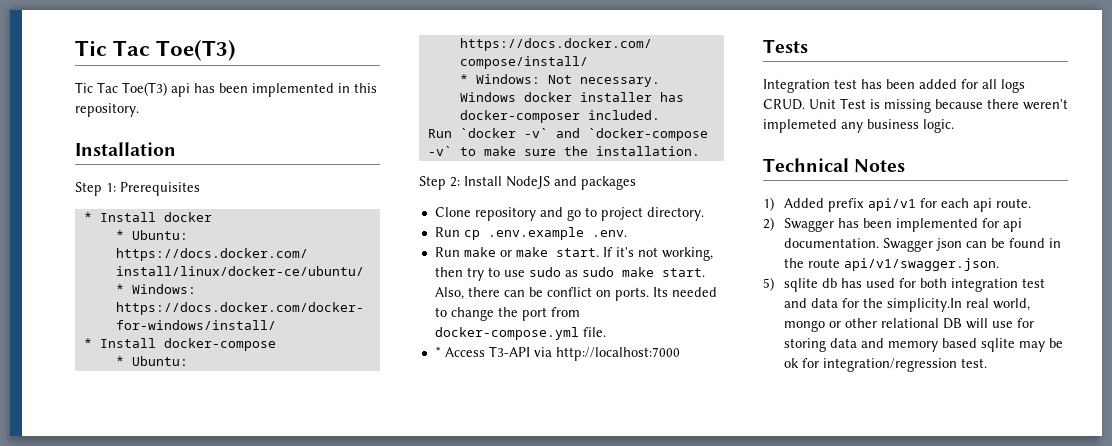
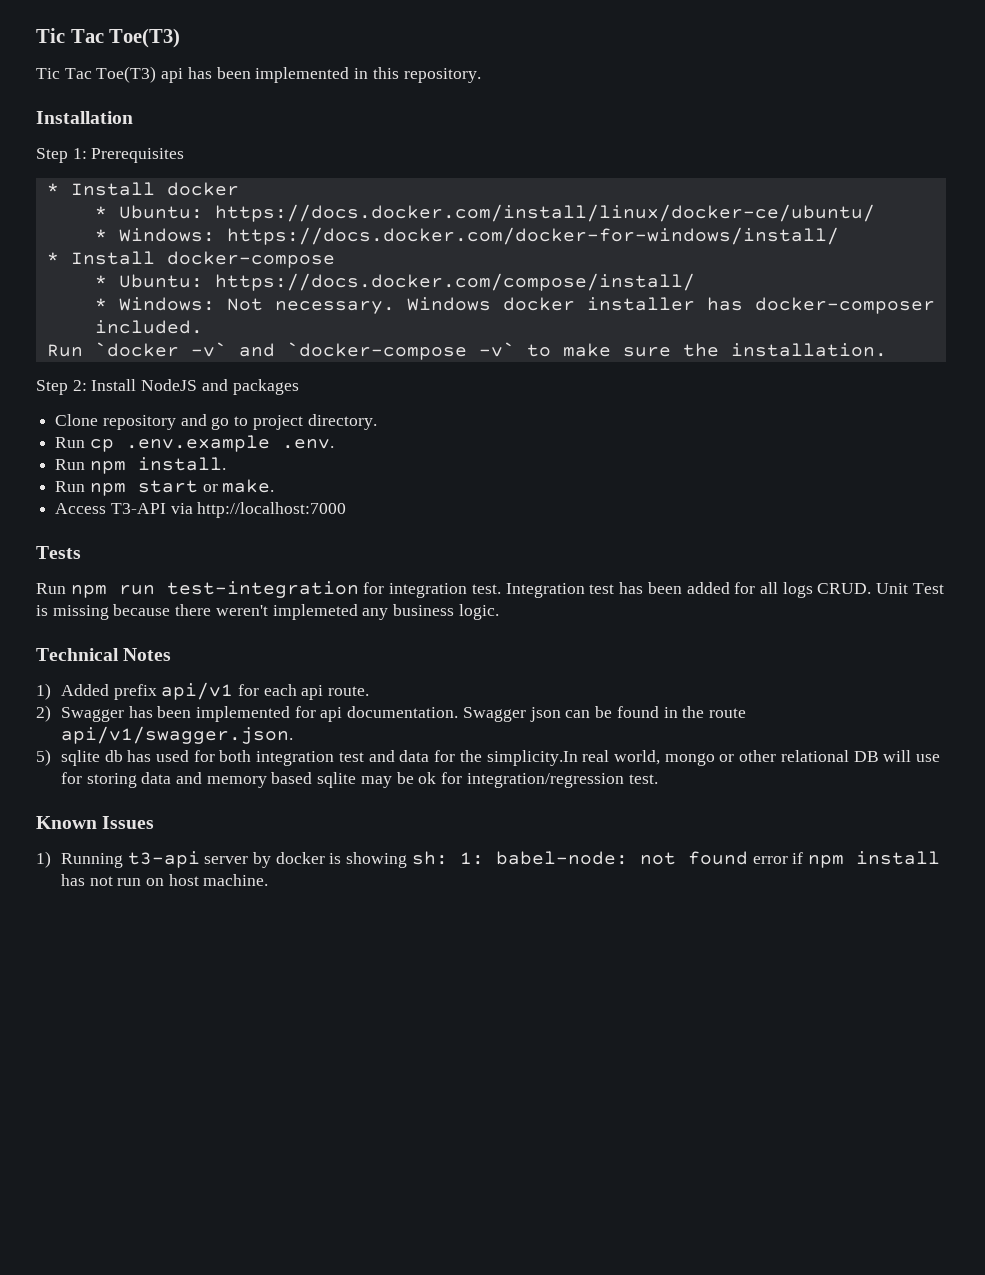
- Run make or make start. If it's not working, then try to use sudo as sudo make start. Also, there can be conflict on ports. Its needed to change the port from docker-compose.yml file.
- * Access T3-API via http://localhost:7000
+ Run npm install.
+ Run npm start or make.
+ Access T3-API via http://localhost:7000
+ Run npm run test-integration for integration test.
+ Known Issues
+ 1) Running t3-api server by docker is showing sh: 1: babel-node: not found error if npm install has not run on host machine.

